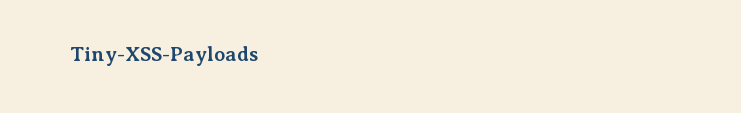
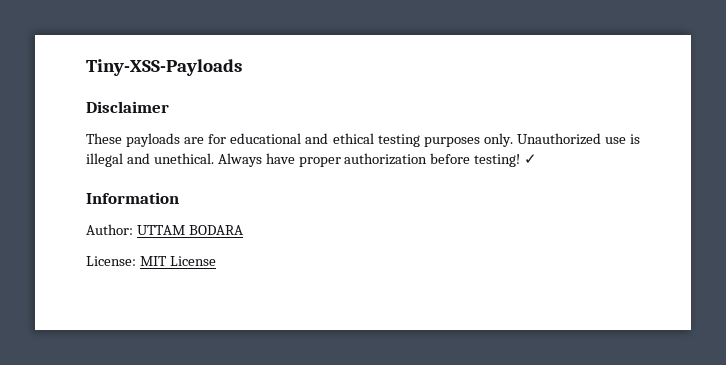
+ Disclaimer
+ These payloads are for educational and ethical testing purposes only. Unauthorized use is illegal and unethical. Always have proper authorization before testing! ✓
+ Information
+ Author: UTTAM BODARA
+ License: MIT License

